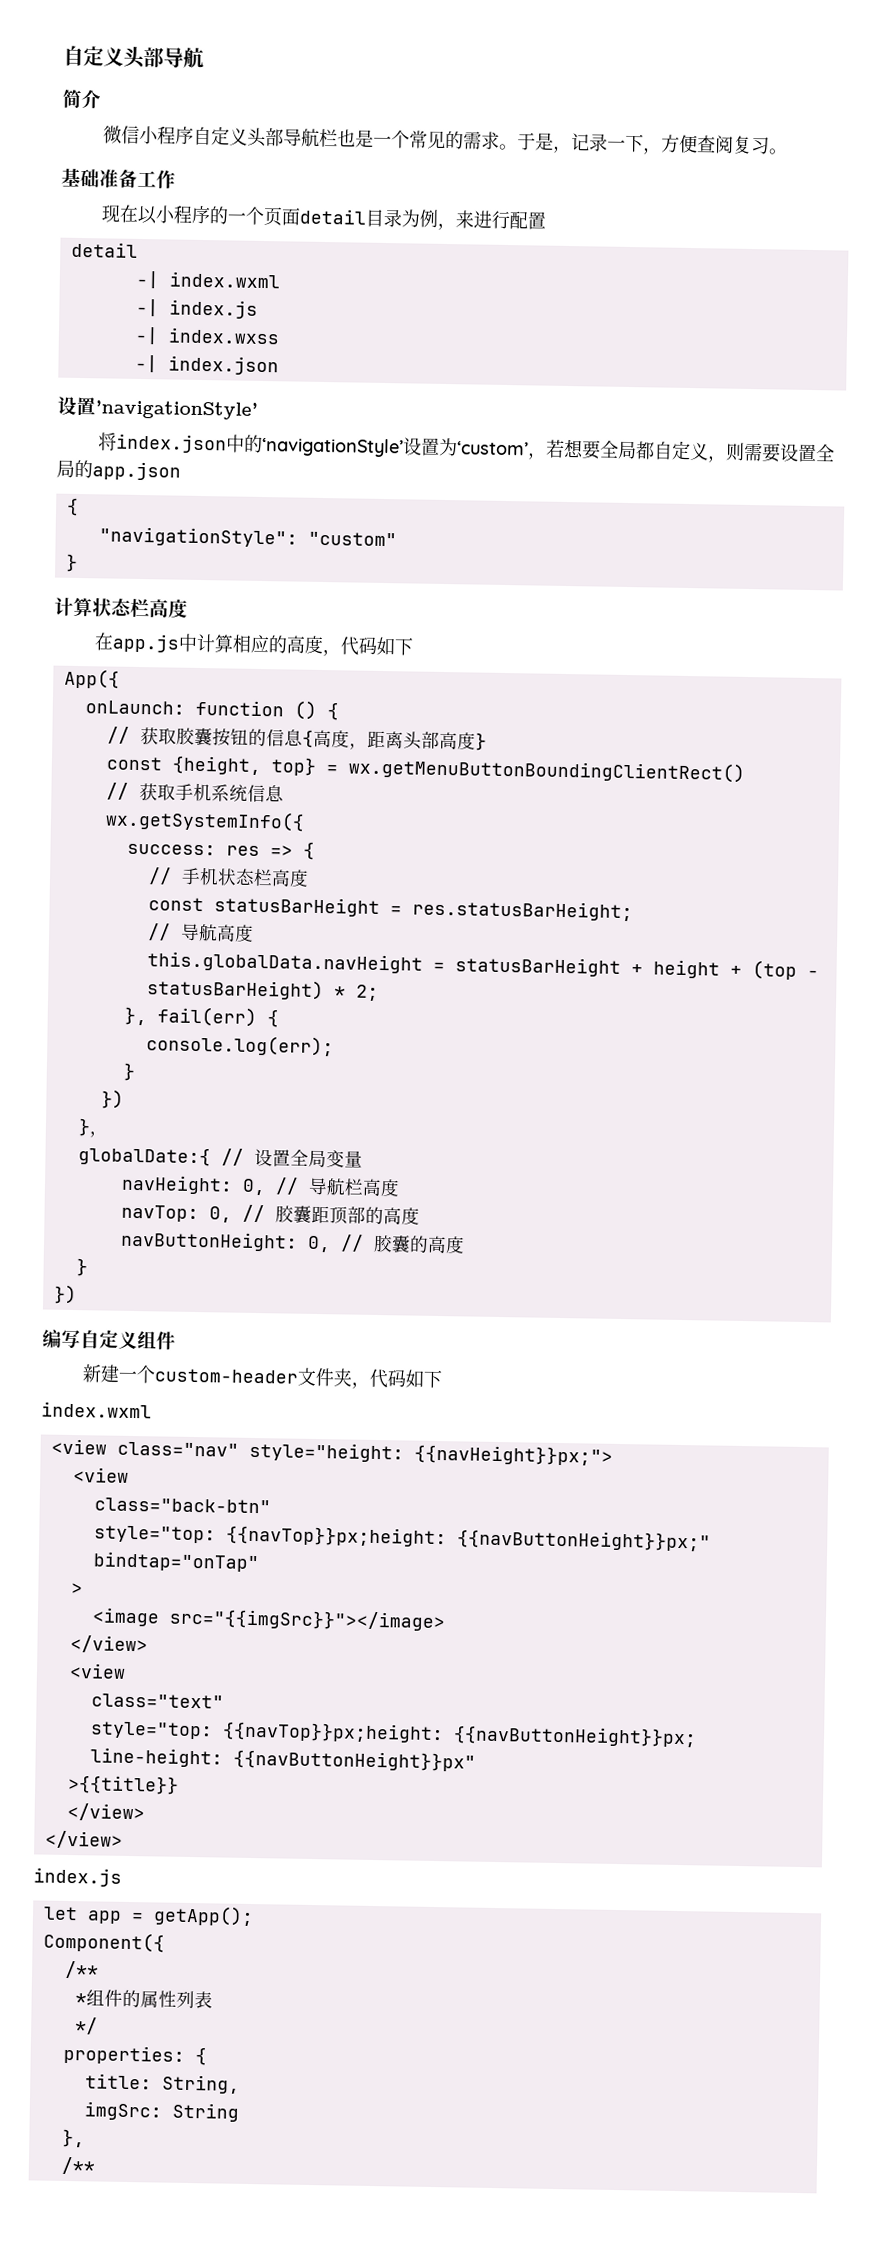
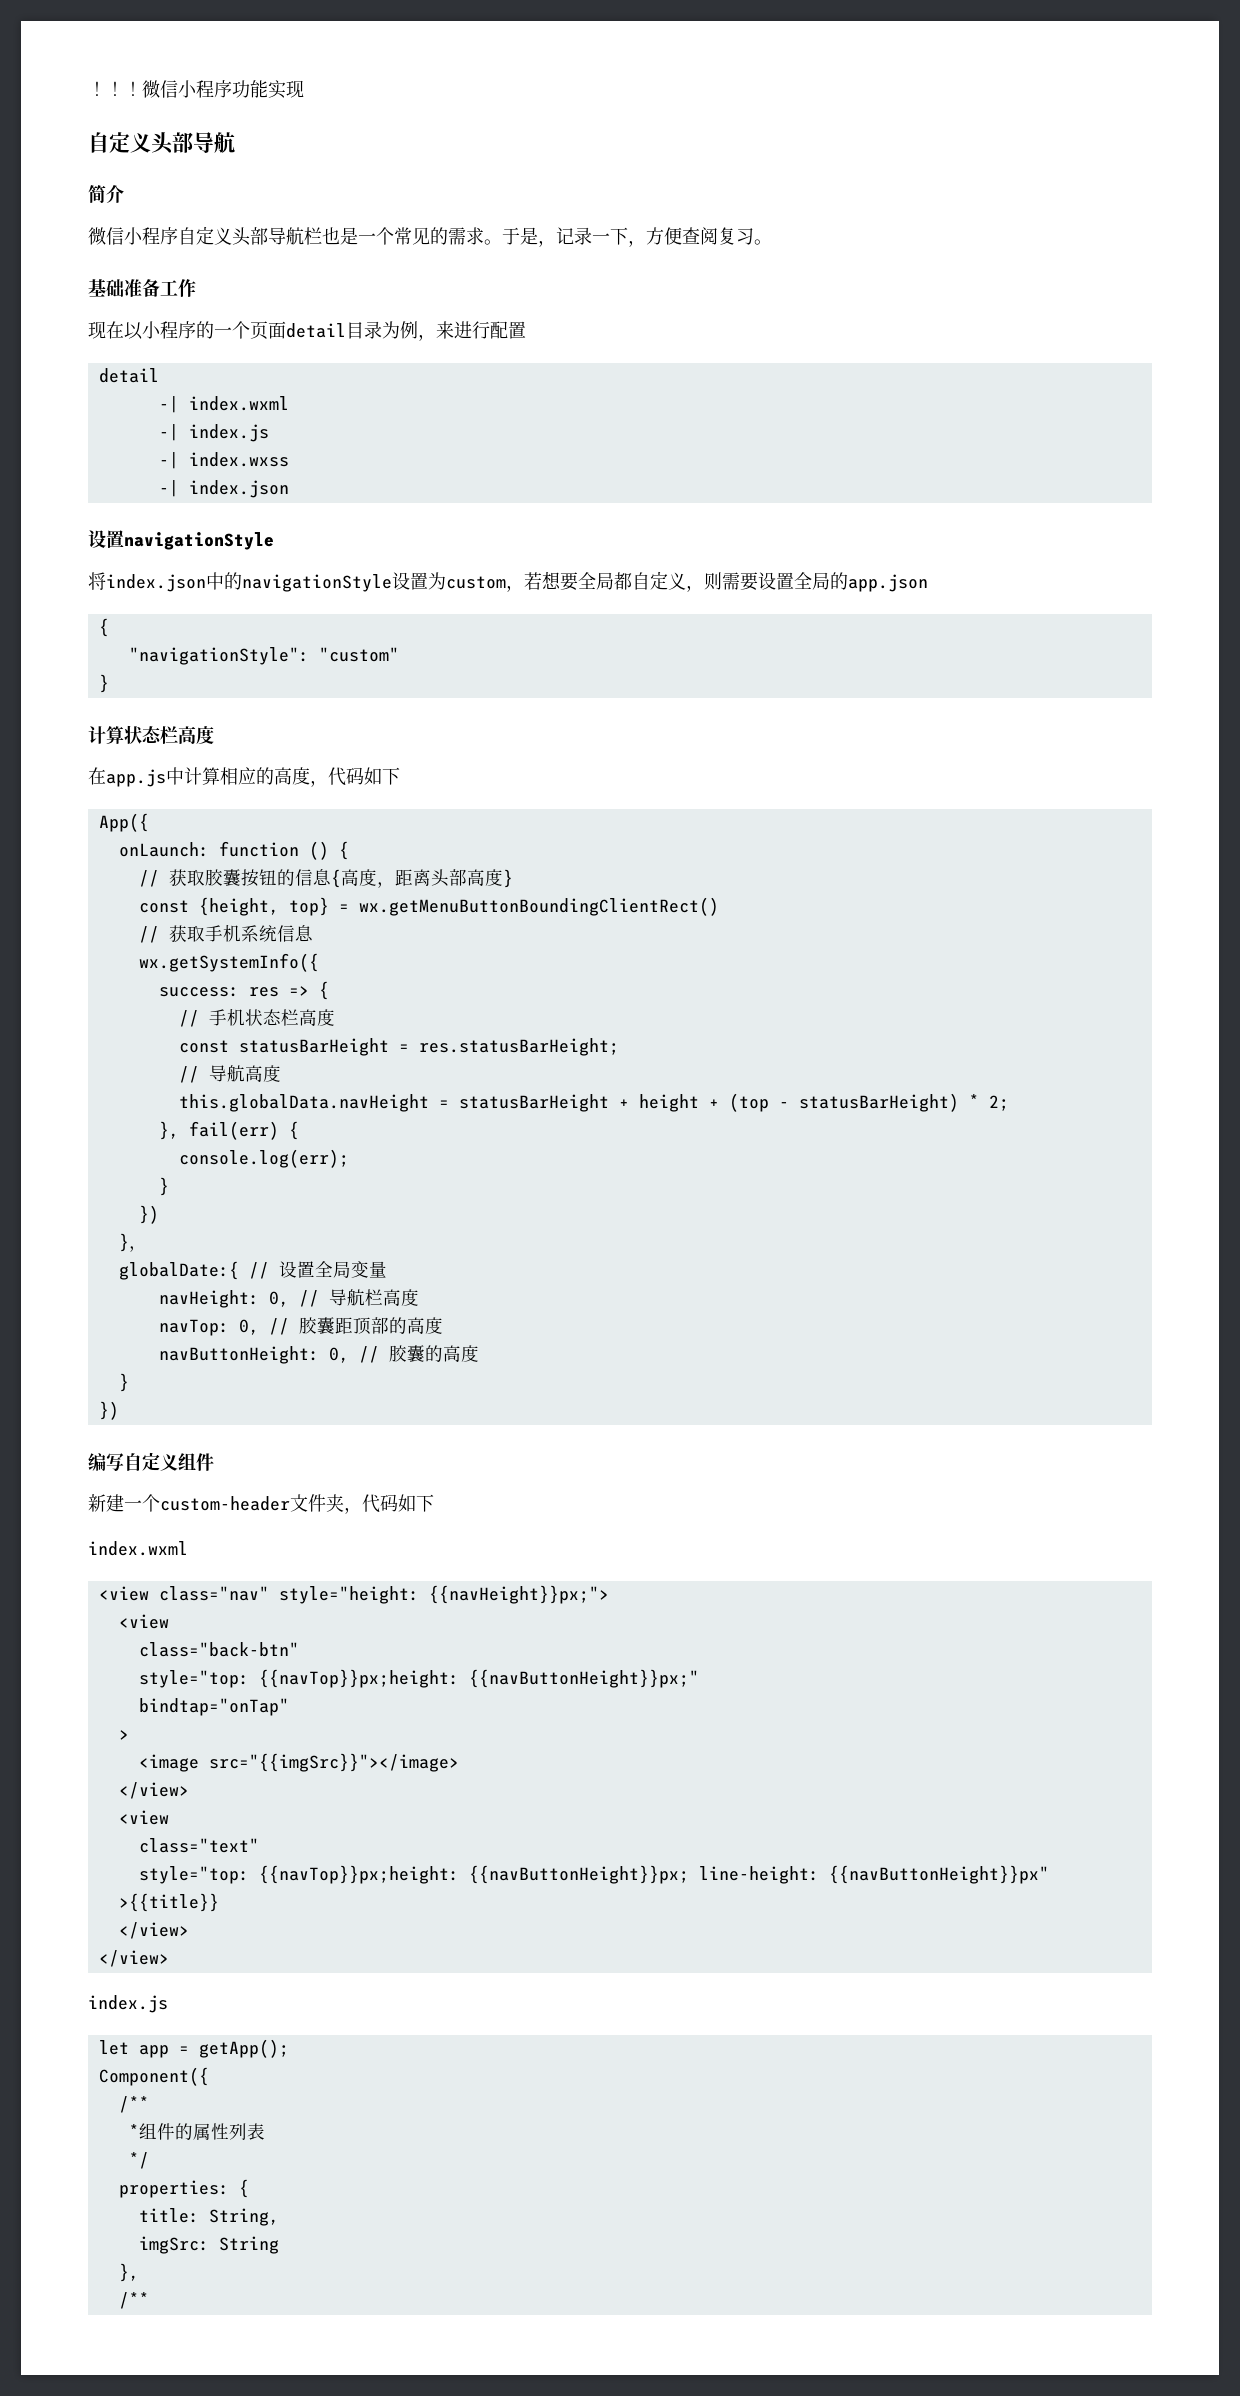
+ ！！！微信小程序功能实现
- 设置’navigationStyle’
+ 设置navigationStyle
- 将index.json中的‘navigationStyle’设置为‘custom’，若想要全局都自定义，则需要设置全局的app.json
+ 将index.json中的navigationStyle设置为custom，若想要全局都自定义，则需要设置全局的app.json

